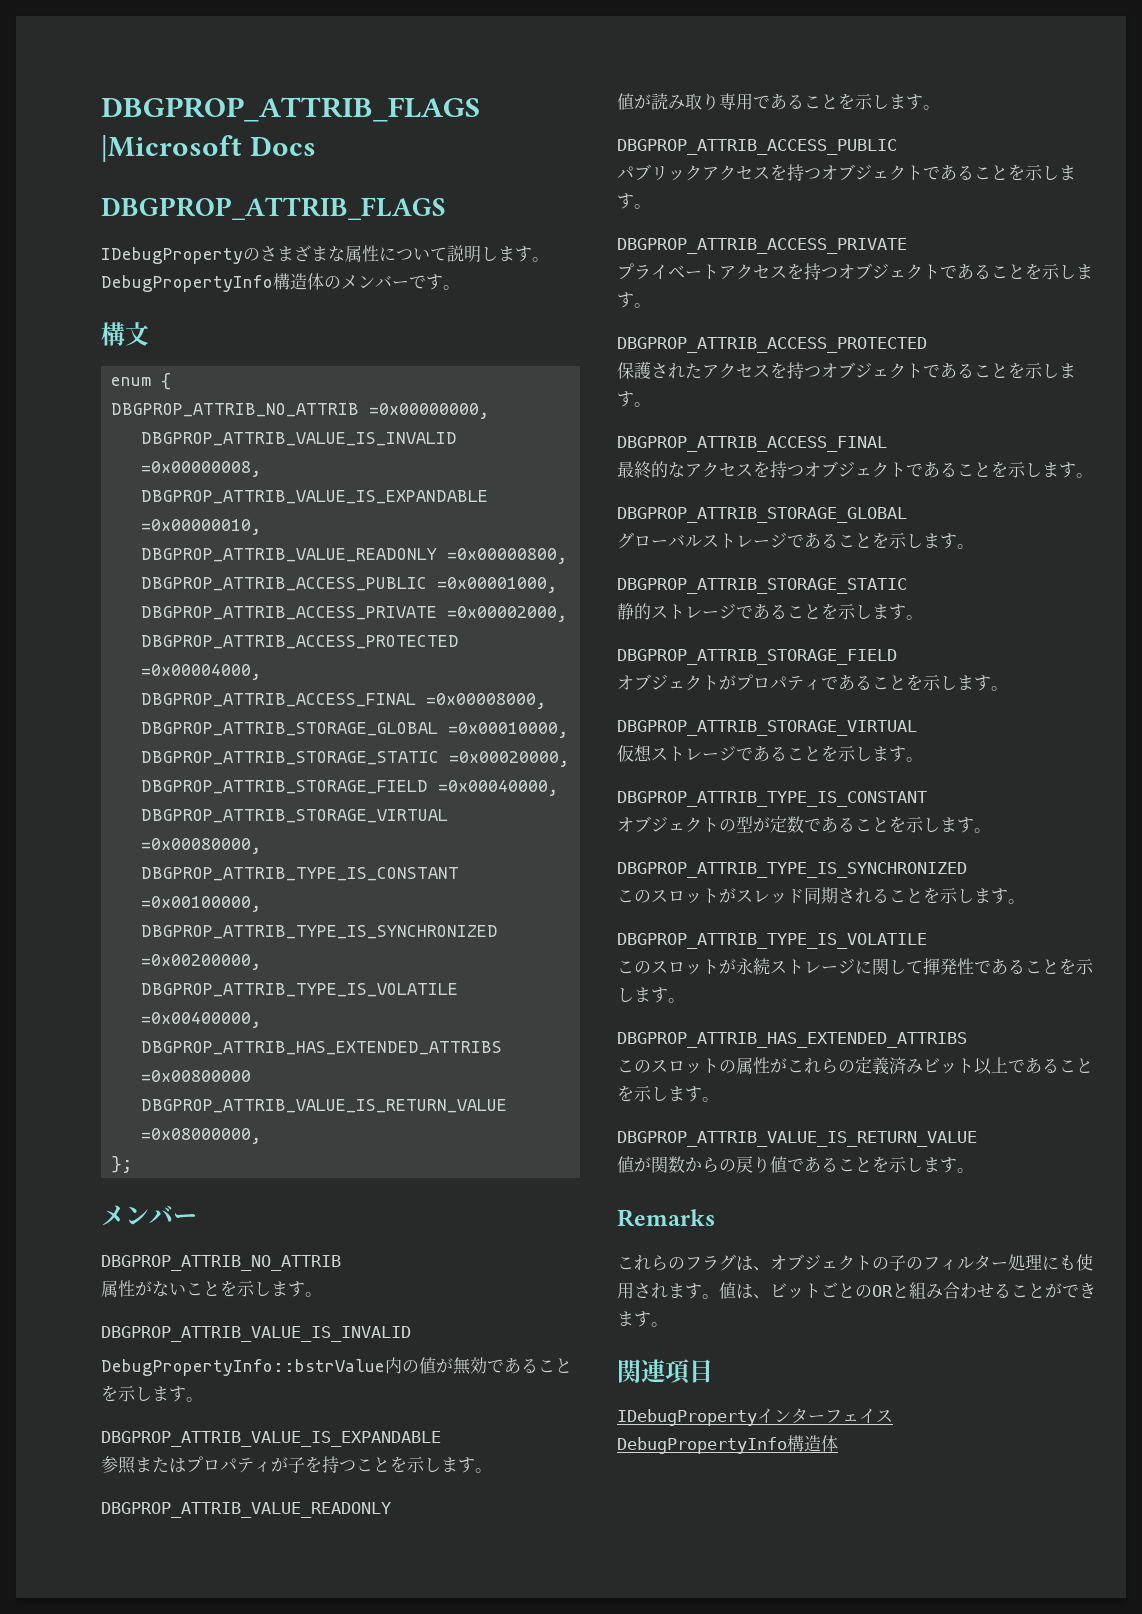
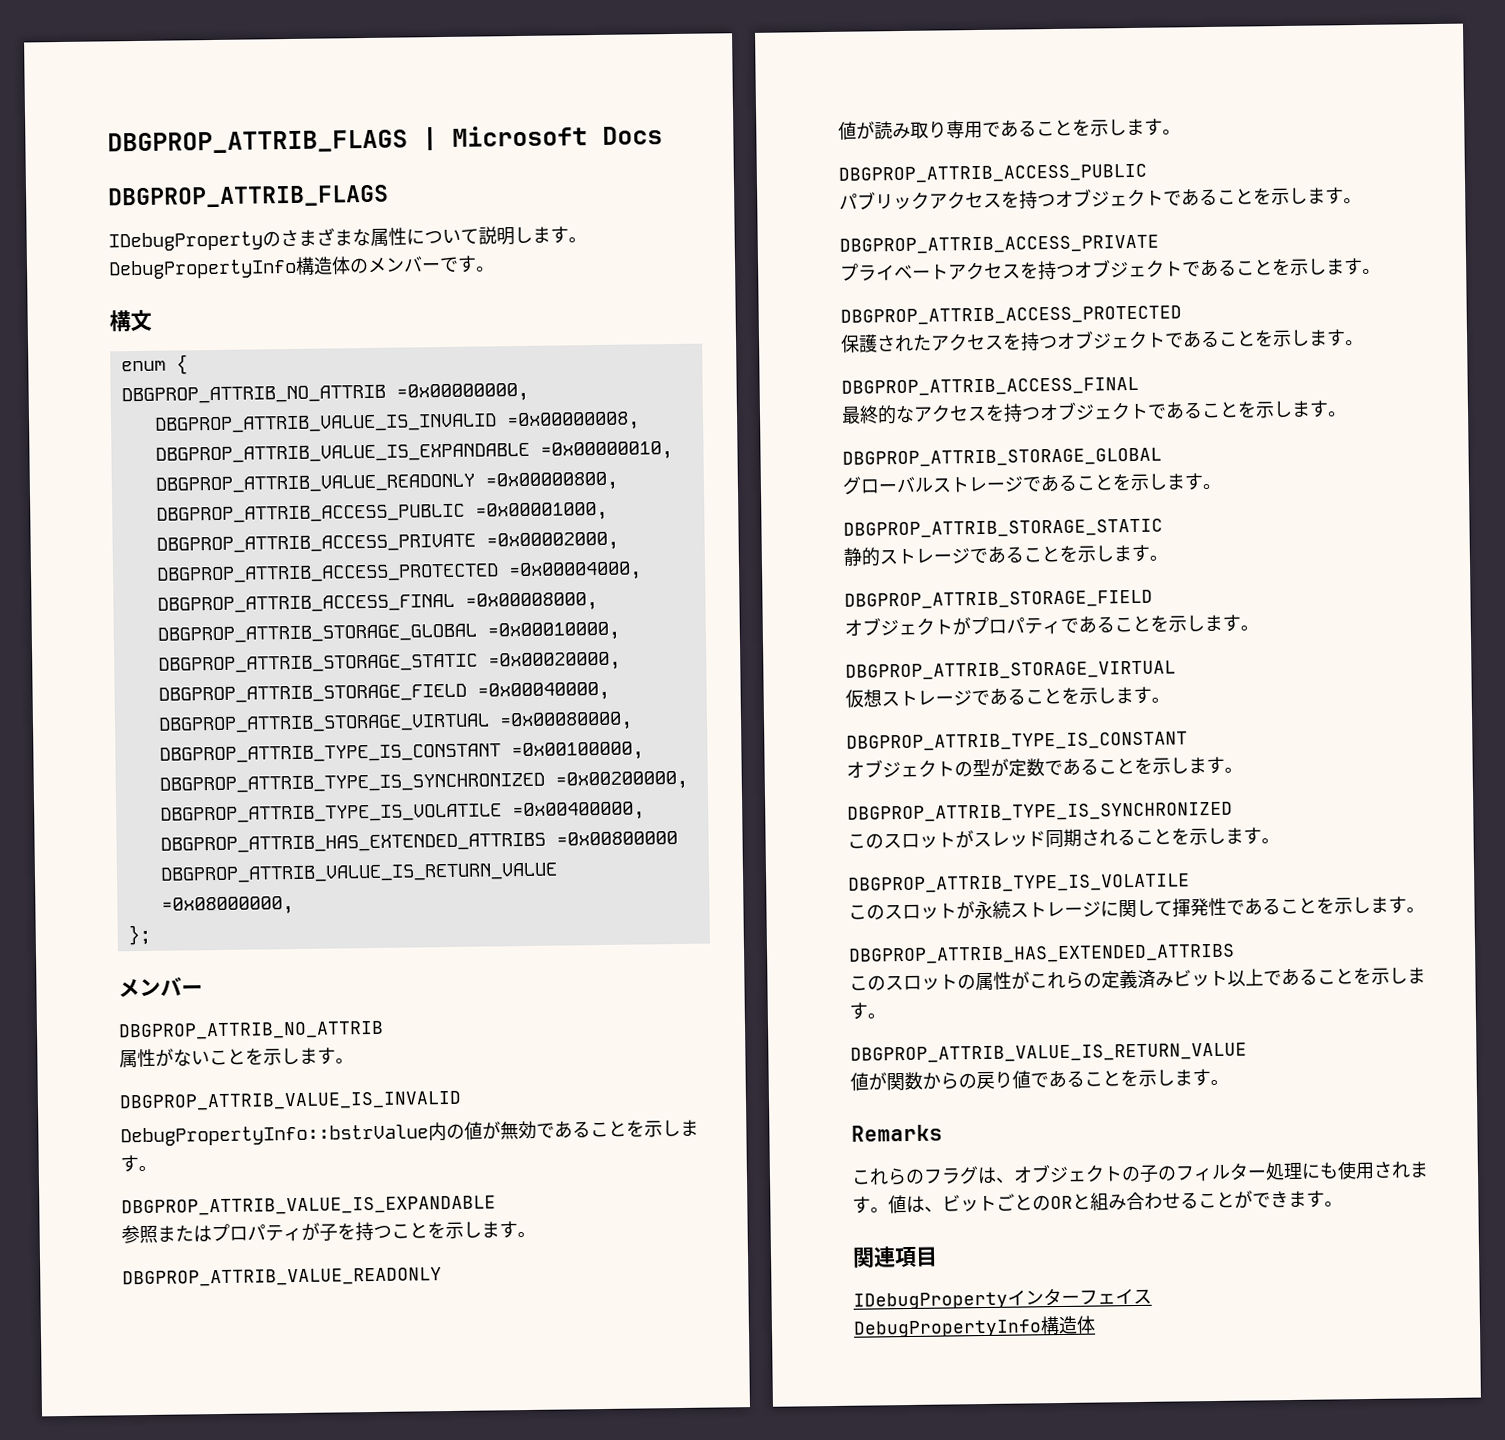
- DBGPROP_ATTRIB_FLAGS |Microsoft Docs
+ DBGPROP_ATTRIB_FLAGS | Microsoft Docs

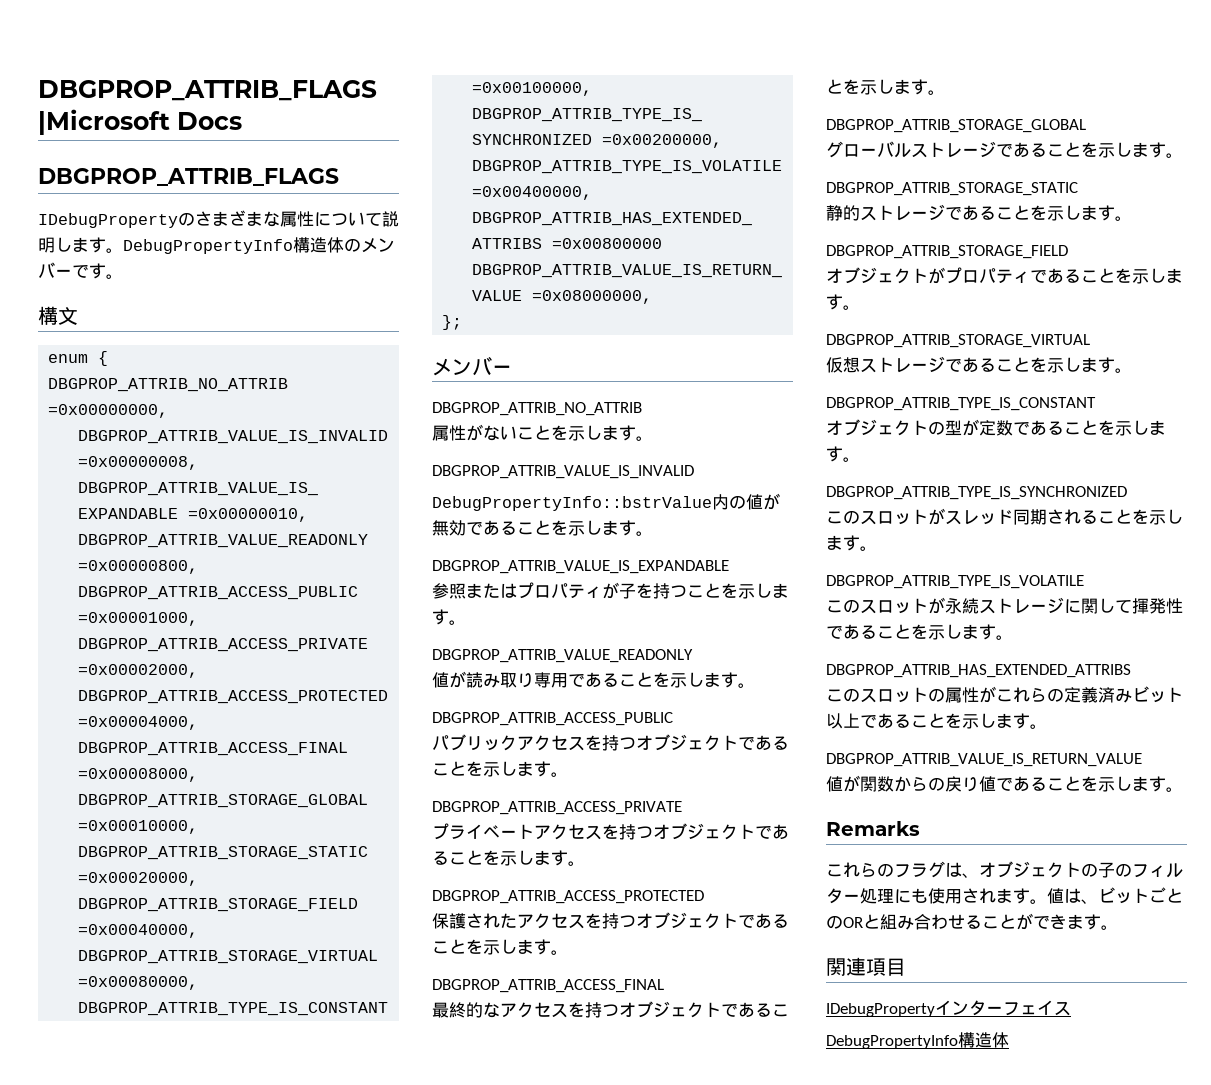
- DBGPROP_ATTRIB_FLAGS | Microsoft Docs
+ DBGPROP_ATTRIB_FLAGS |Microsoft Docs

